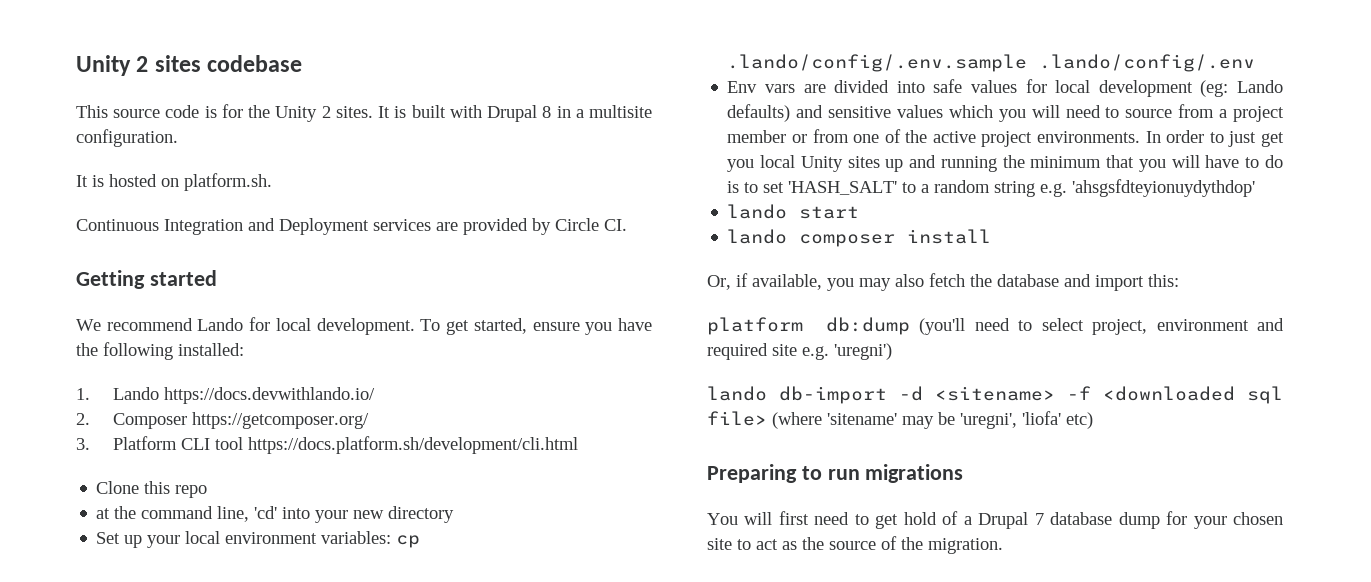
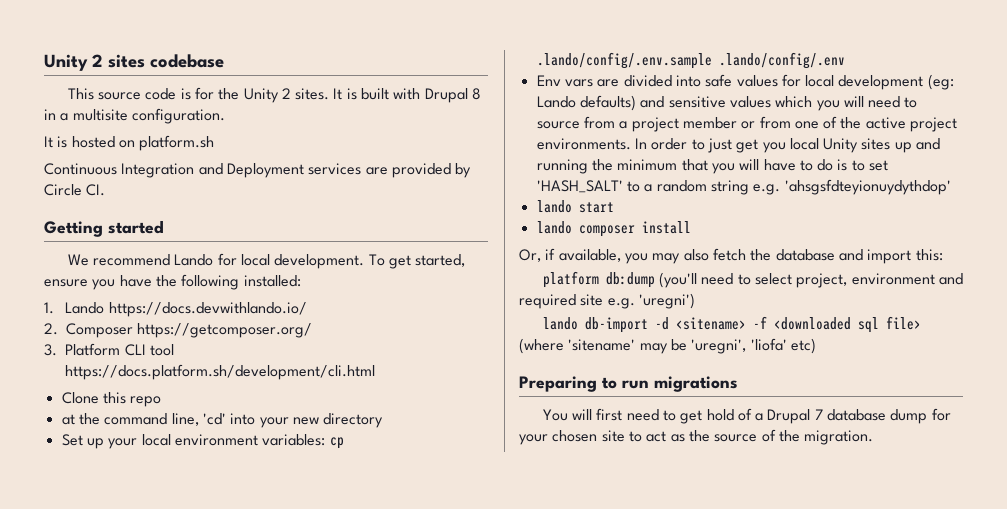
- It is hosted on platform.sh.
+ It is hosted on platform.sh

